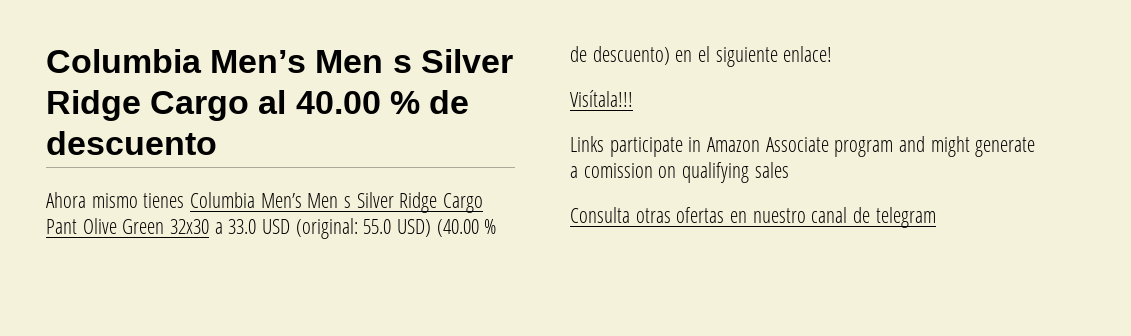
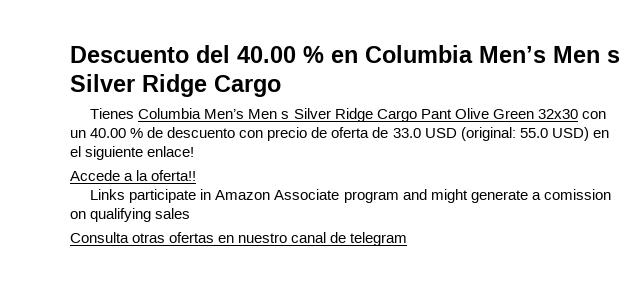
- Columbia Men’s Men s Silver Ridge Cargo al 40.00 % de descuento
- Ahora mismo tienes Columbia Men’s Men s Silver Ridge Cargo Pant Olive Green 32x30 a 33.0 USD (original: 55.0 USD) (40.00 % de descuento) en el siguiente enlace!
+ Descuento del 40.00 % en Columbia Men’s Men s Silver Ridge Cargo
+ Tienes Columbia Men’s Men s Silver Ridge Cargo Pant Olive Green 32x30 con un 40.00 % de descuento con precio de oferta de 33.0 USD (original: 55.0 USD) en el siguiente enlace!
- Visítala!!!
+ Accede a la oferta!!

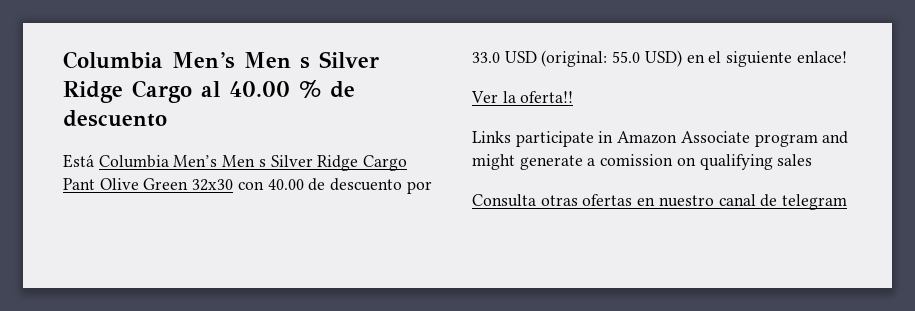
- Descuento del 40.00 % en Columbia Men’s Men s Silver Ridge Cargo
- Tienes Columbia Men’s Men s Silver Ridge Cargo Pant Olive Green 32x30 con un 40.00 % de descuento con precio de oferta de 33.0 USD (original: 55.0 USD) en el siguiente enlace!
+ Columbia Men’s Men s Silver Ridge Cargo al 40.00 % de descuento
+ Está Columbia Men’s Men s Silver Ridge Cargo Pant Olive Green 32x30 con 40.00 de descuento por 33.0 USD (original: 55.0 USD) en el siguiente enlace!
- Accede a la oferta!!
+ Ver la oferta!!

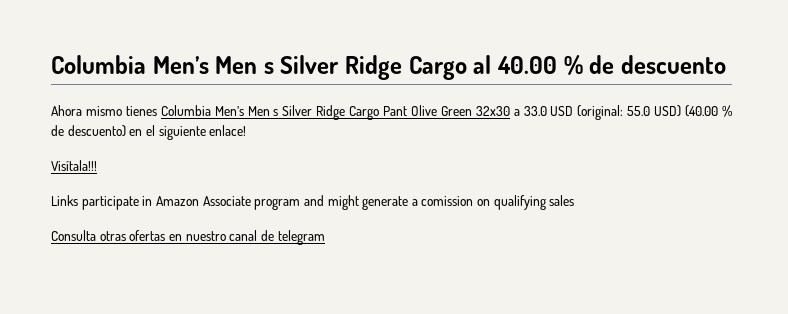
- Está Columbia Men’s Men s Silver Ridge Cargo Pant Olive Green 32x30 con 40.00 de descuento por 33.0 USD (original: 55.0 USD) en el siguiente enlace!
+ Ahora mismo tienes Columbia Men’s Men s Silver Ridge Cargo Pant Olive Green 32x30 a 33.0 USD (original: 55.0 USD) (40.00 % de descuento) en el siguiente enlace!
- Ver la oferta!!
+ Visítala!!!

